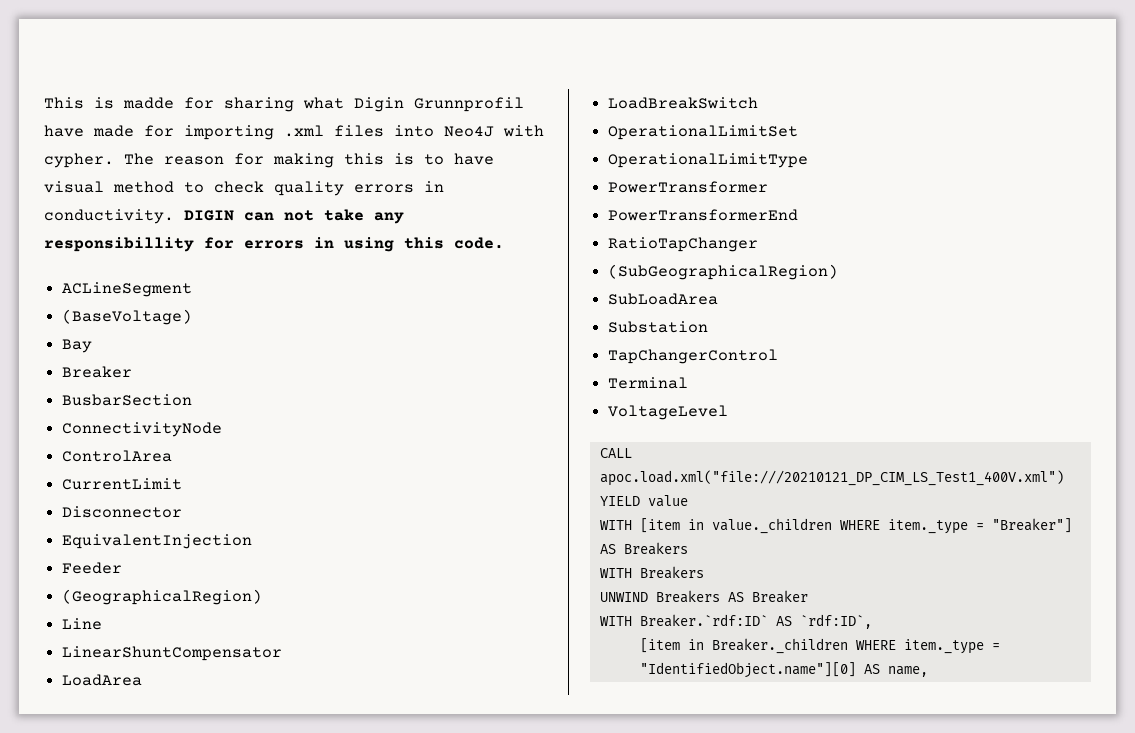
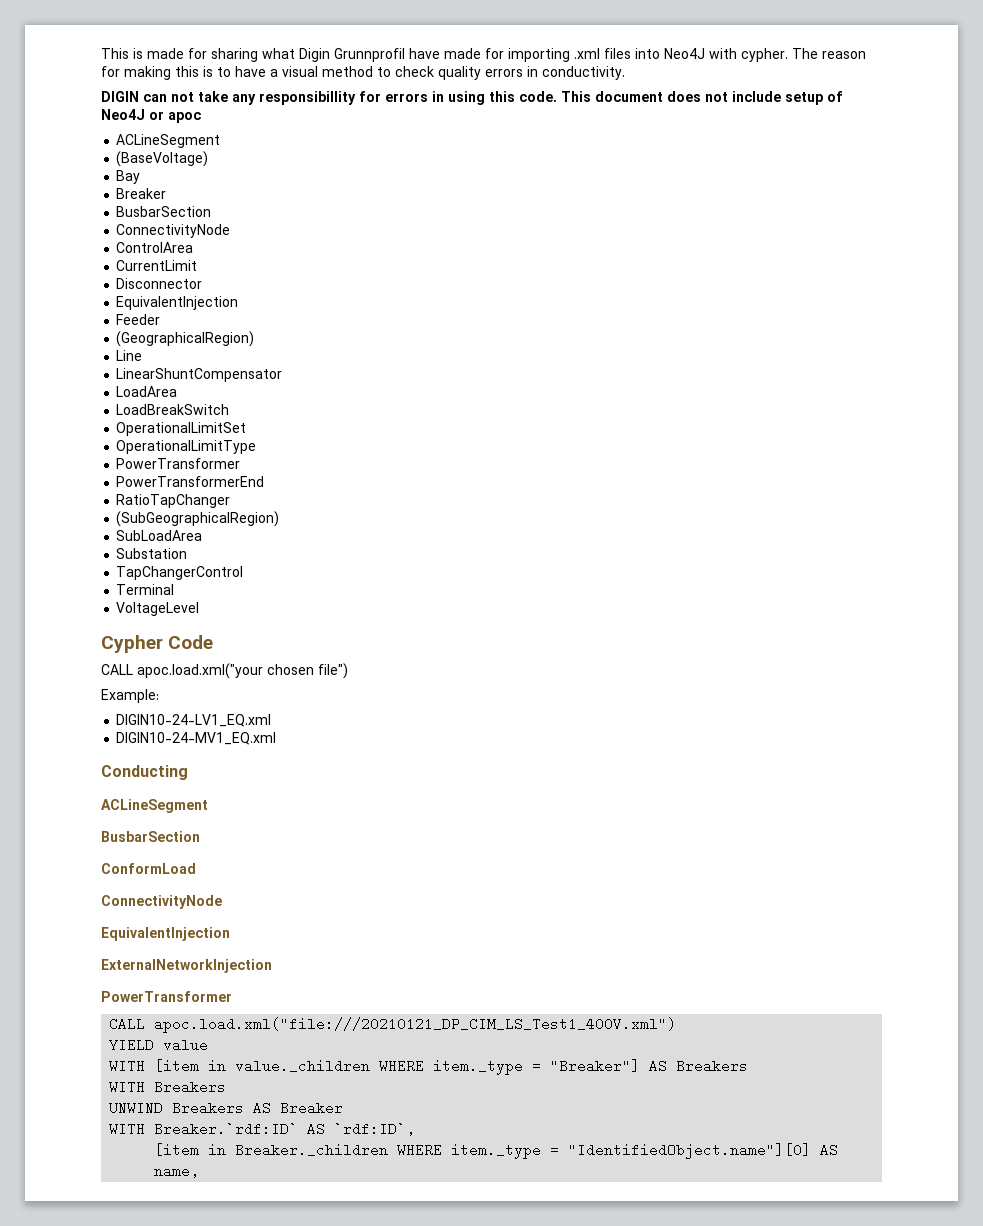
- This is madde for sharing what Digin Grunnprofil have made for importing .xml files into Neo4J with cypher.
+ This is made for sharing what Digin Grunnprofil have made for importing .xml files into Neo4J with cypher.
- The reason for making this is to have visual method to check quality errors in conductivity. DIGIN can not take any responsibillity for errors in using this code.
+ The reason for making this is to have a visual method to check quality errors in conductivity.
+ DIGIN can not take any responsibillity for errors in using this code. This document does not include setup of Neo4J or apoc
+ Cypher Code
+ CALL apoc.load.xml("your chosen file")
+ Example:
+ DIGIN10-24-LV1_EQ.xml
+ DIGIN10-24-MV1_EQ.xml
+ Conducting
+ ACLineSegment
+ BusbarSection
+ ConformLoad
+ ConnectivityNode
+ EquivalentInjection
+ ExternalNetworkInjection
+ PowerTransformer

